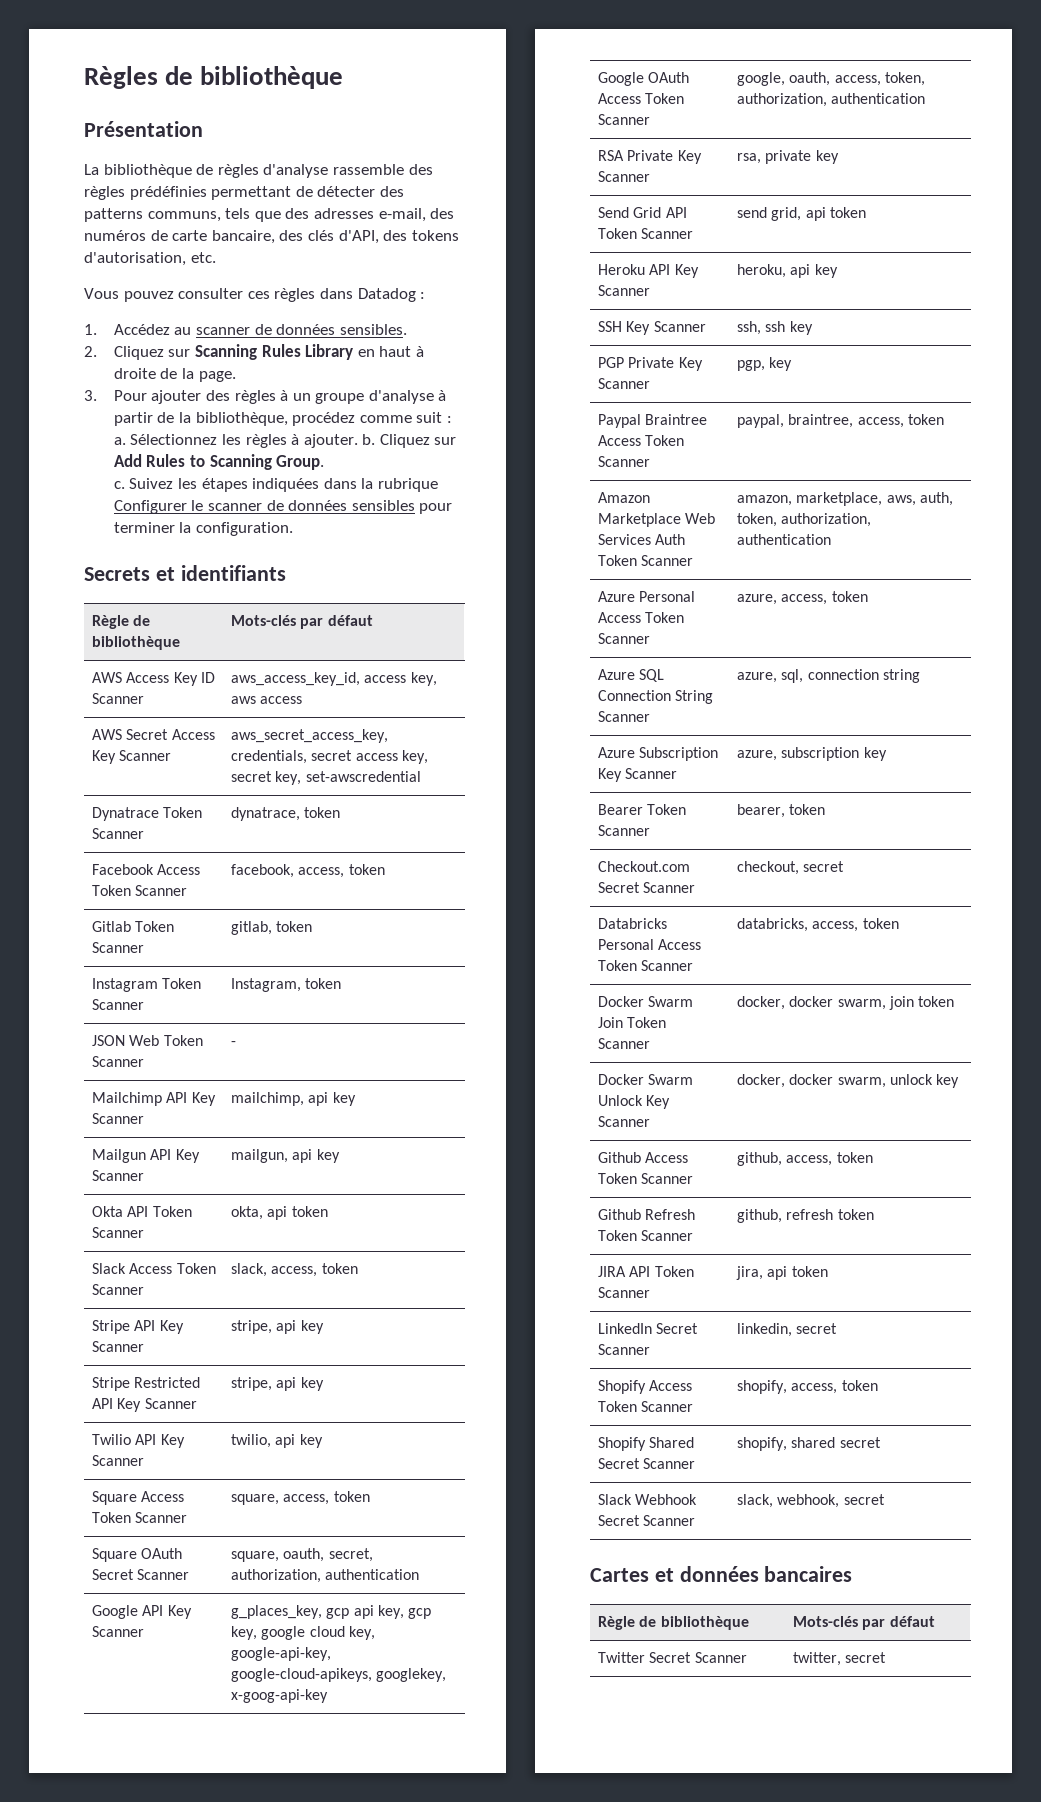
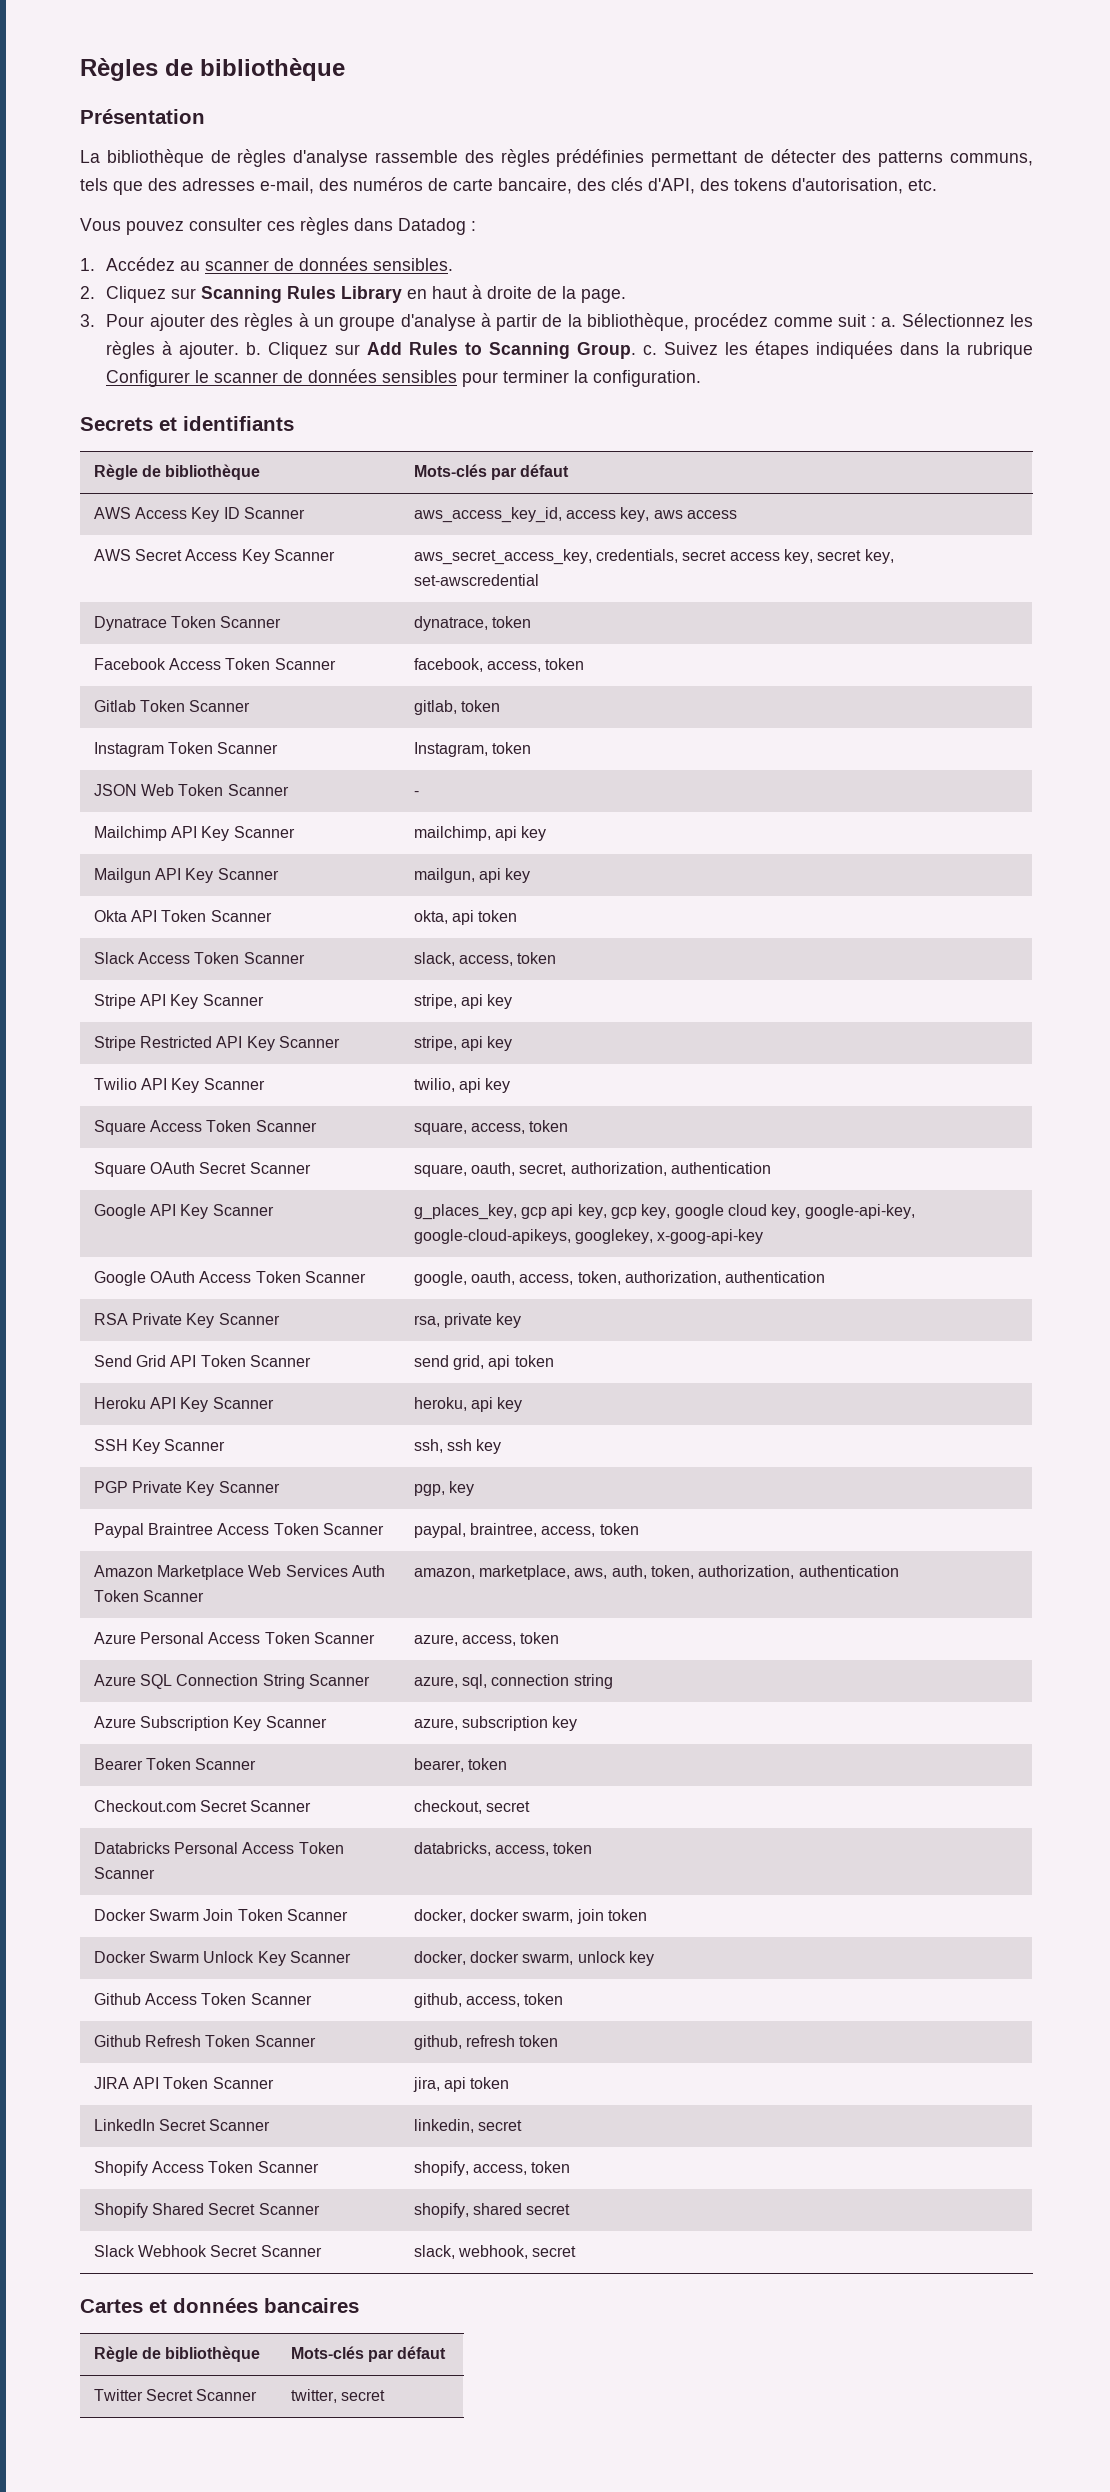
- Cliquez sur Add Rules to Scanning Group.
- c.
+ Cliquez sur Add Rules to Scanning Group. c.

